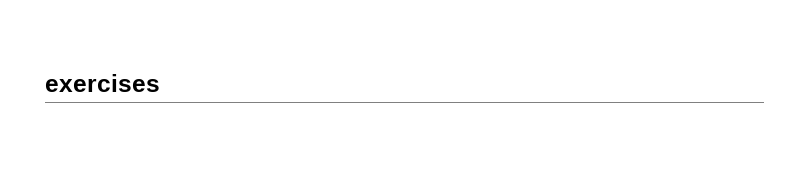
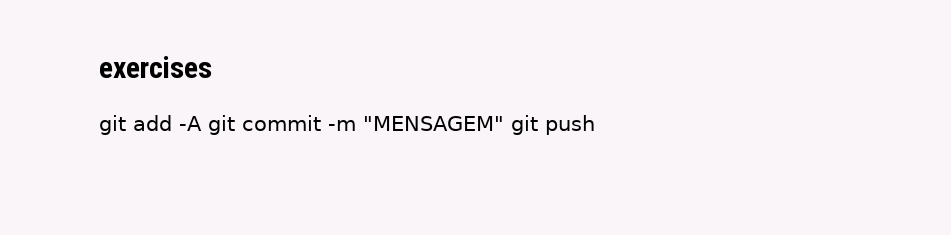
+ git add -A git commit -m "MENSAGEM" git push

